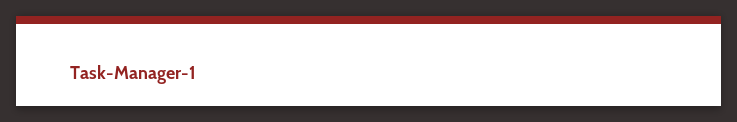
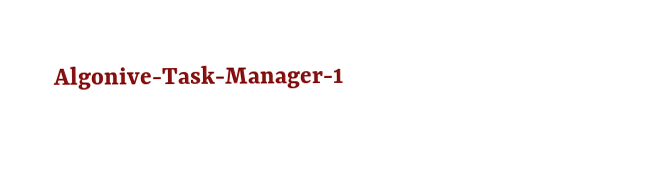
- Task-Manager-1
+ Algonive-Task-Manager-1

